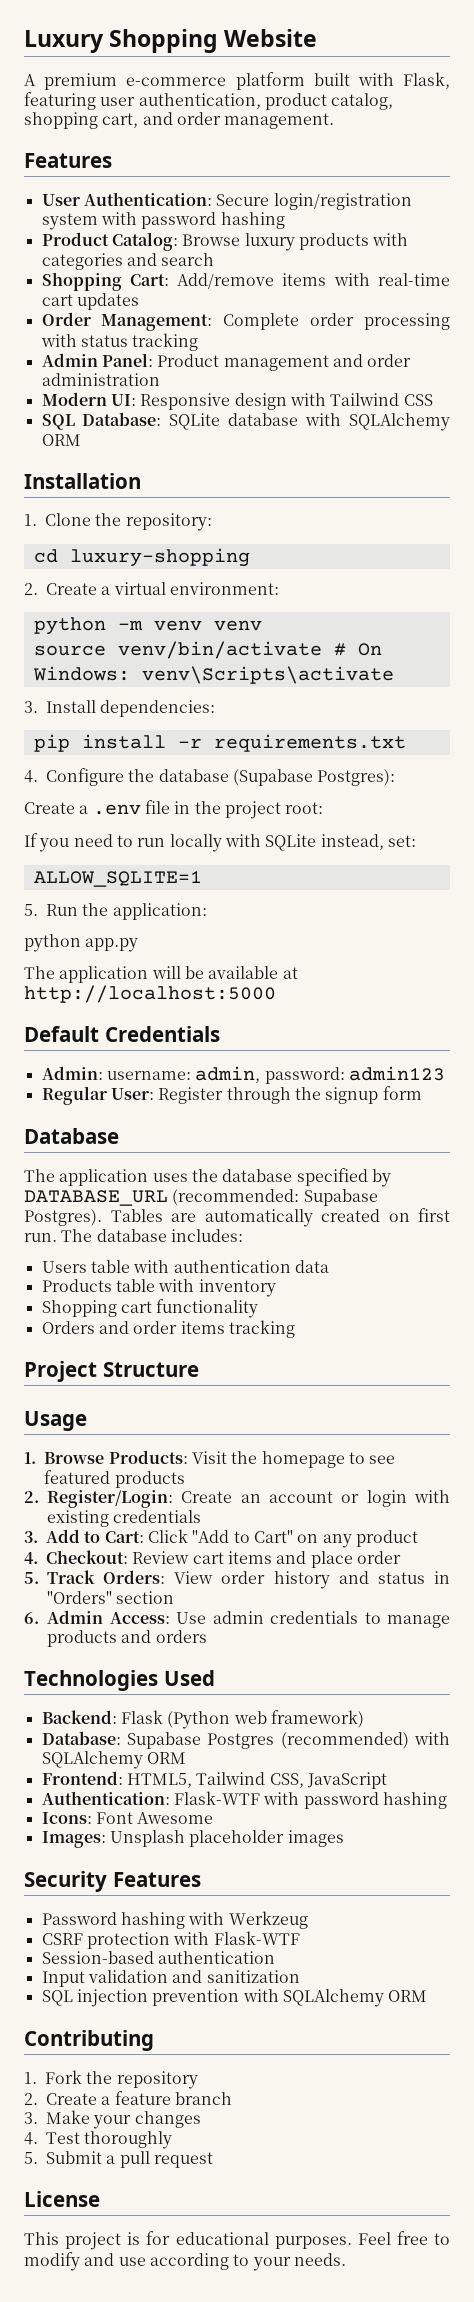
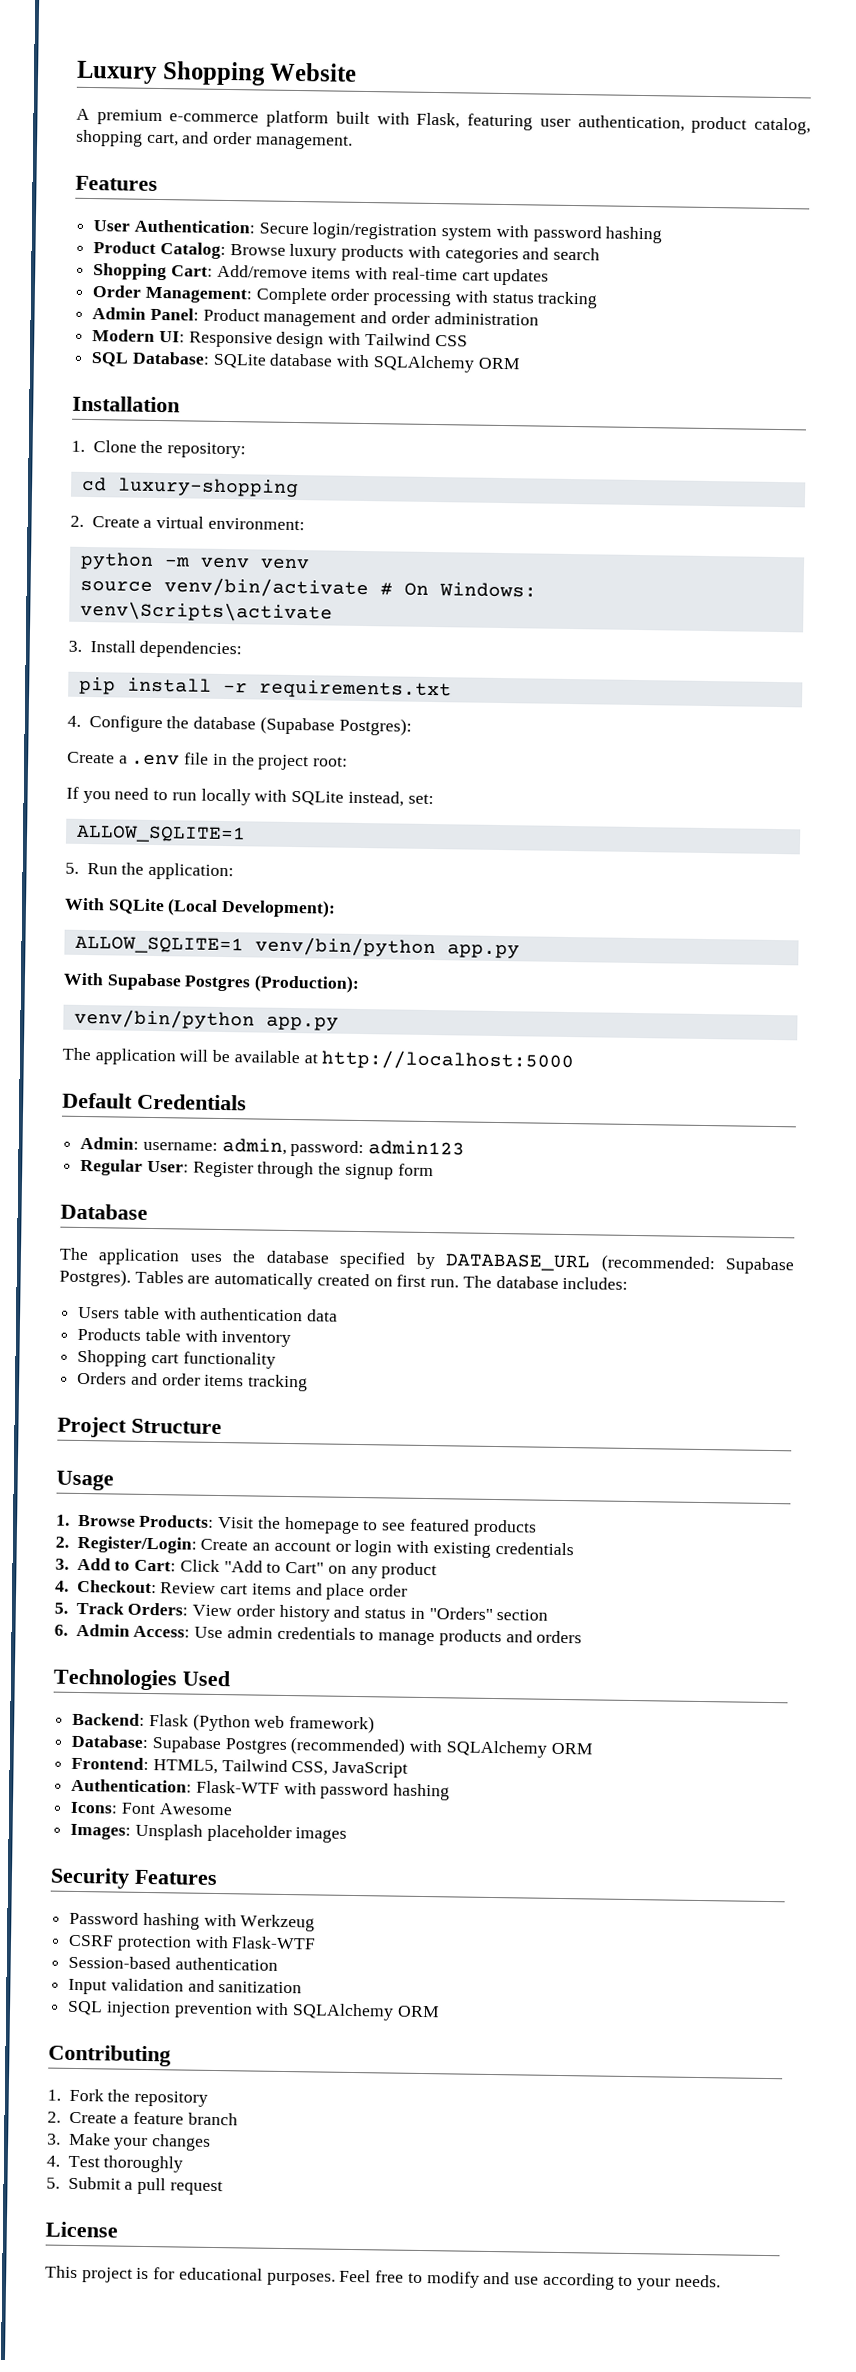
- python app.py
+ With SQLite (Local Development):
+ ALLOW_SQLITE=1 venv/bin/python app.py
+ With Supabase Postgres (Production):
+ venv/bin/python app.py

